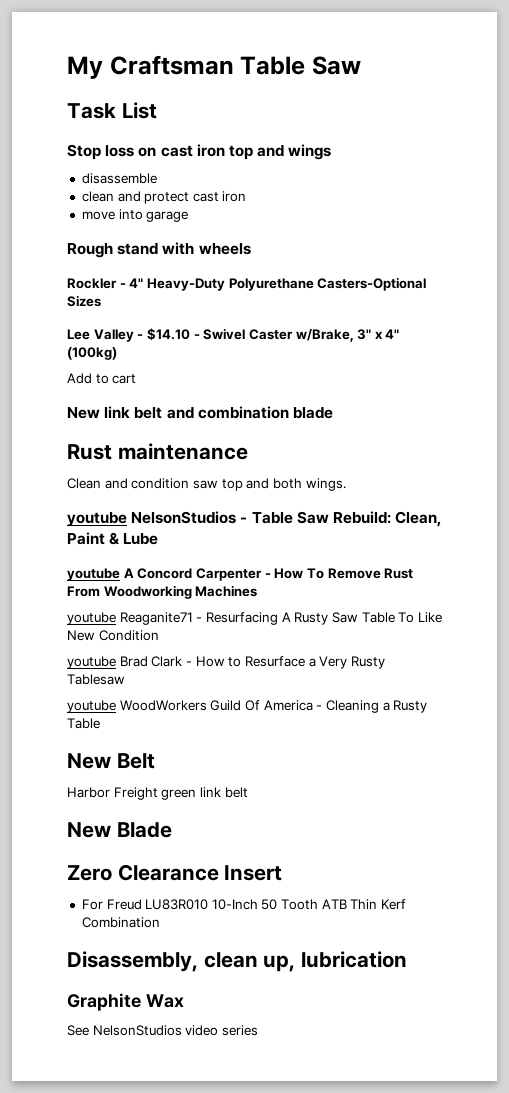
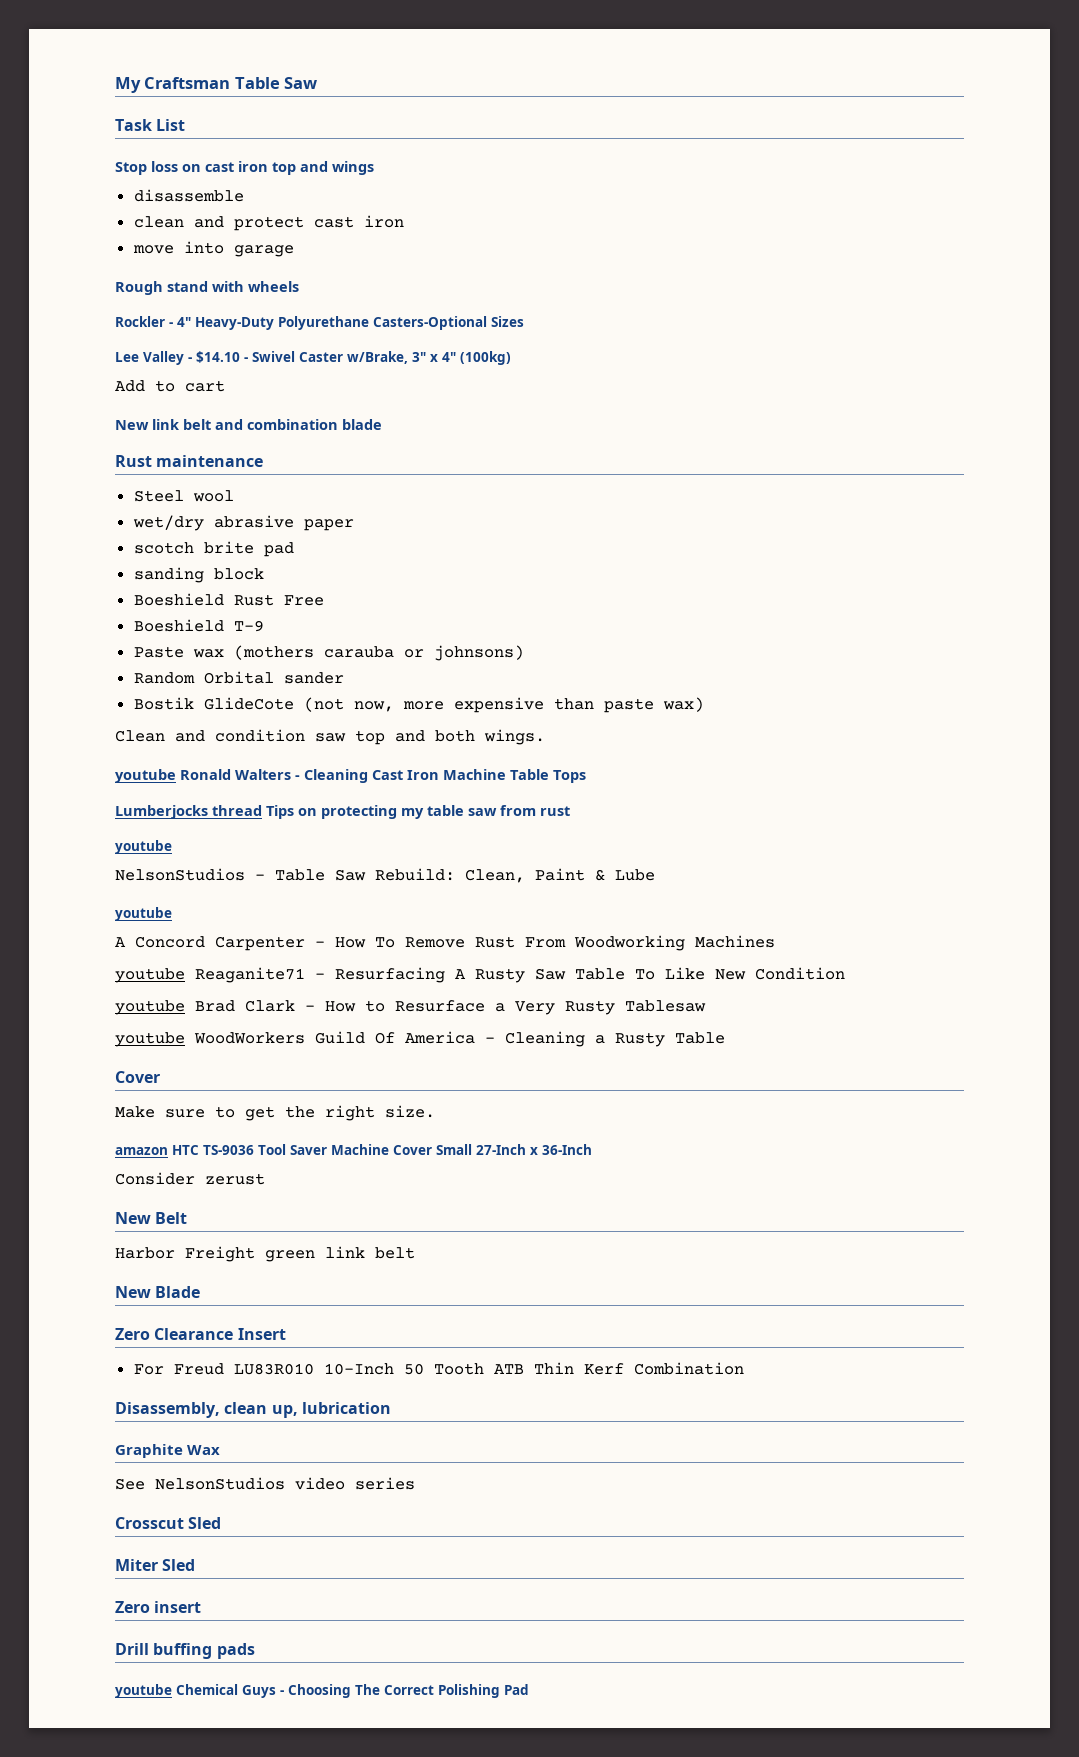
+ Steel wool
+ wet/dry abrasive paper
+ scotch brite pad
+ sanding block
+ Boeshield Rust Free
+ Boeshield T-9
+ Paste wax (mothers carauba or johnsons)
+ Random Orbital sander
+ Bostik GlideCote (not now, more expensive than paste wax)
- youtube NelsonStudios - Table Saw Rebuild: Clean, Paint & Lube
- youtube A Concord Carpenter - How To Remove Rust From Woodworking Machines
+ youtube Ronald Walters - Cleaning Cast Iron Machine Table Tops
+ Lumberjocks thread Tips on protecting my table saw from rust
+ youtube
+ NelsonStudios - Table Saw Rebuild: Clean, Paint & Lube
+ youtube
+ A Concord Carpenter - How To Remove Rust From Woodworking Machines
  youtube WoodWorkers Guild Of America - Cleaning a Rusty Table
+ Cover
+ Make sure to get the right size.
+ amazon HTC TS-9036 Tool Saver Machine Cover Small 27-Inch x 36-Inch
+ Consider zerust
+ Crosscut Sled
+ Miter Sled
+ Zero insert
+ Drill buffing pads
+ youtube Chemical Guys - Choosing The Correct Polishing Pad

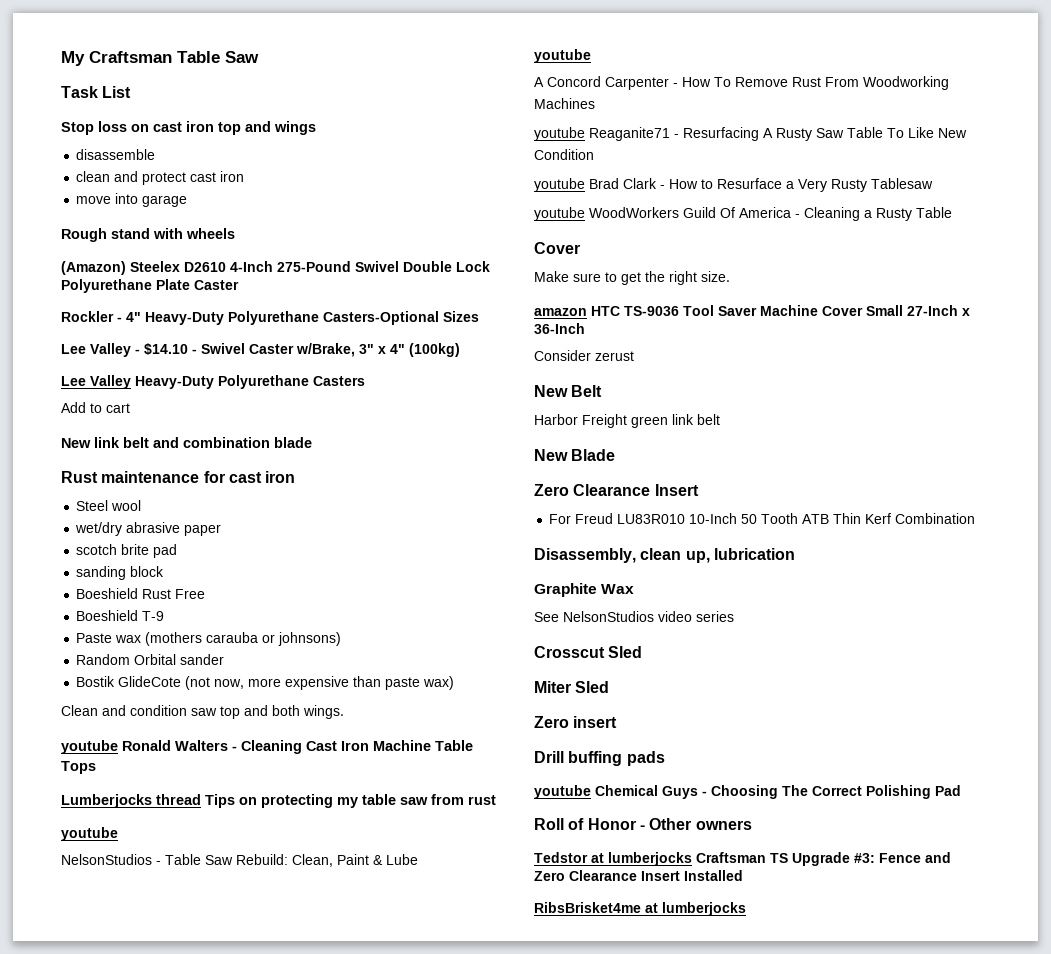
+ (Amazon) Steelex D2610 4-Inch 275-Pound Swivel Double Lock Polyurethane Plate Caster
+ Lee Valley Heavy-Duty Polyurethane Casters
- Rust maintenance
+ Rust maintenance for cast iron
+ Roll of Honor - Other owners
+ Tedstor at lumberjocks Craftsman TS Upgrade #3: Fence and Zero Clearance Insert Installed
+ RibsBrisket4me at lumberjocks

